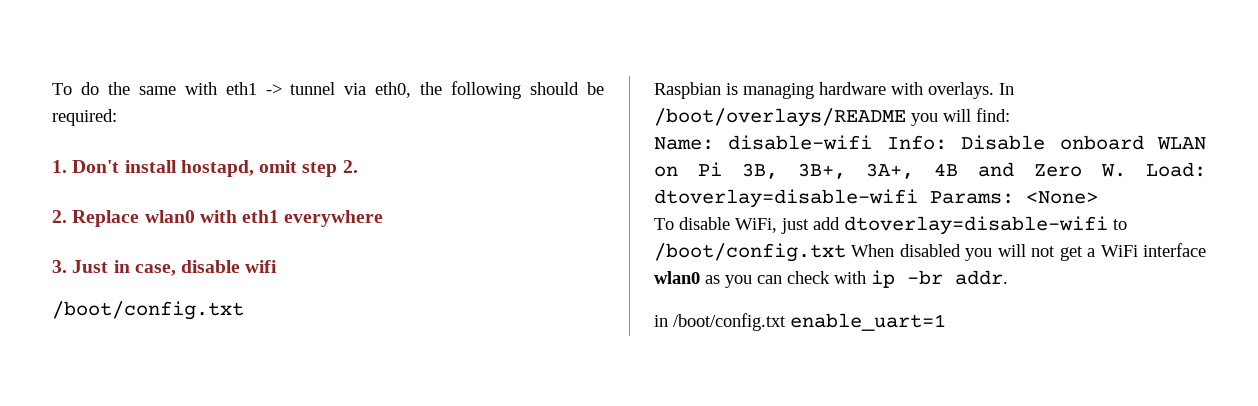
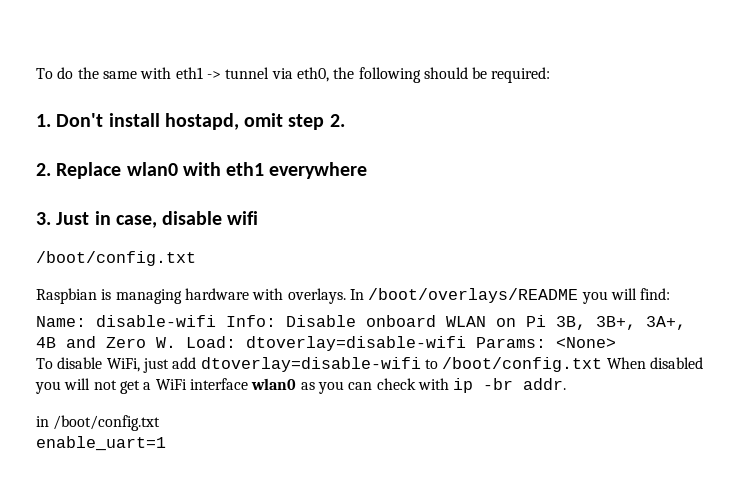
- in /boot/config.txt enable_uart=1
+ in /boot/config.txt
+ enable_uart=1

